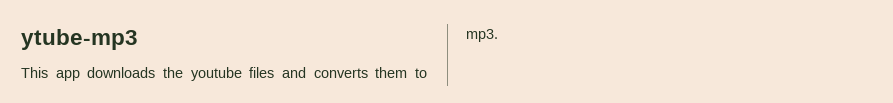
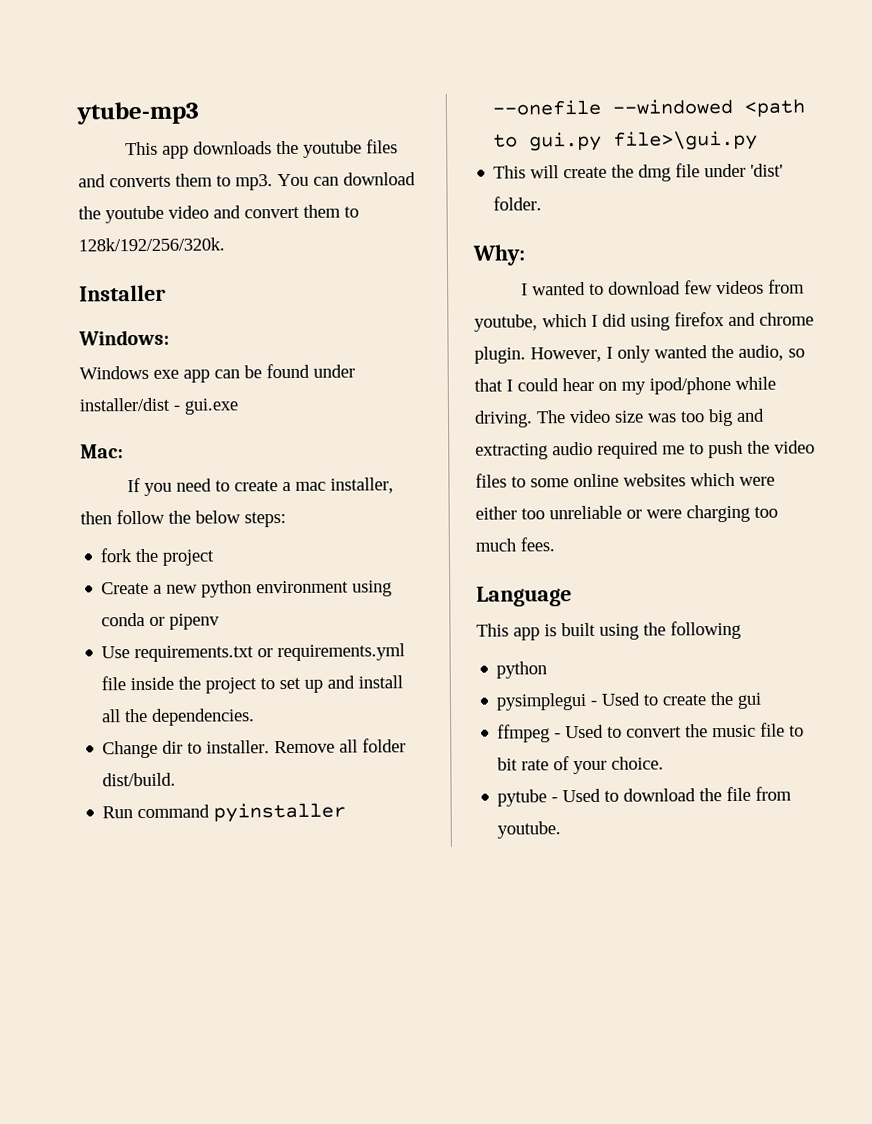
+ You can download the youtube video and convert them to 128k/192/256/320k.
+ Installer
+ Windows:
+ Windows exe app can be found under installer/dist - gui.exe
+ Mac:
+ If you need to create a mac installer, then follow the below steps:
+ fork the project
+ Create a new python environment using conda or pipenv
+ Use requirements.txt or requirements.yml file inside the project to set up and install all the dependencies.
+ Change dir to installer. Remove all folder dist/build.
+ Run command pyinstaller --onefile --windowed <path to gui.py file>\gui.py
+ This will create the dmg file under 'dist' folder.
+ Why:
+ I wanted to download few videos from youtube, which I did using firefox and chrome plugin. However, I only wanted the audio, so that I could hear on my ipod/phone while driving. The video size was too big and extracting audio required me to push the video files to some online websites which were either too unreliable or were charging too much fees.
+ Language
+ This app is built using the following
+ python
+ pysimplegui - Used to create the gui
+ ffmpeg - Used to convert the music file to bit rate of your choice.
+ pytube - Used to download the file from youtube.

